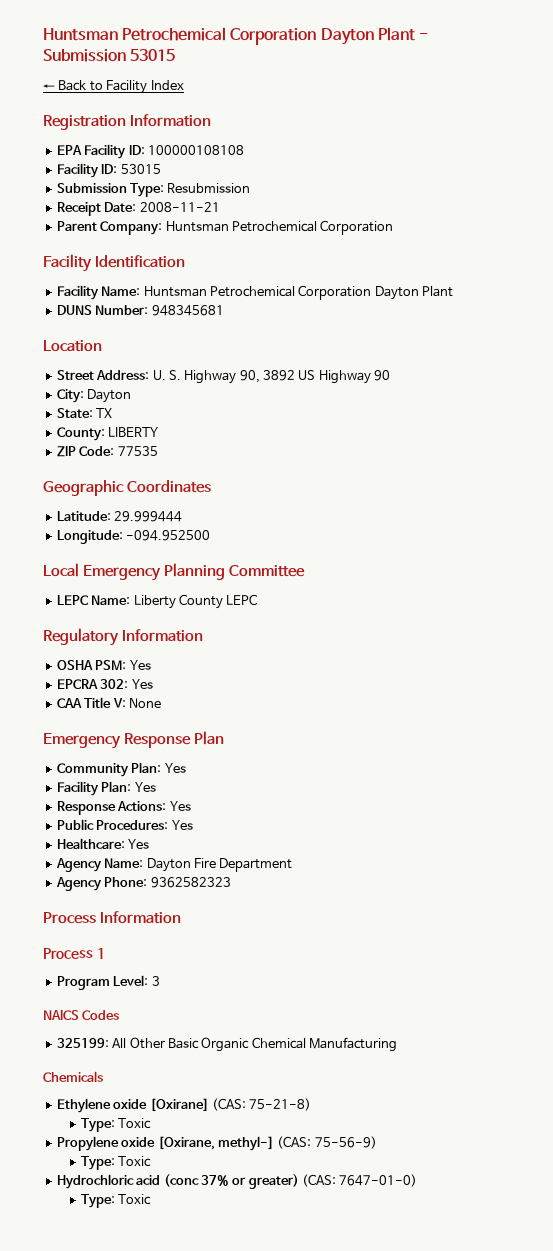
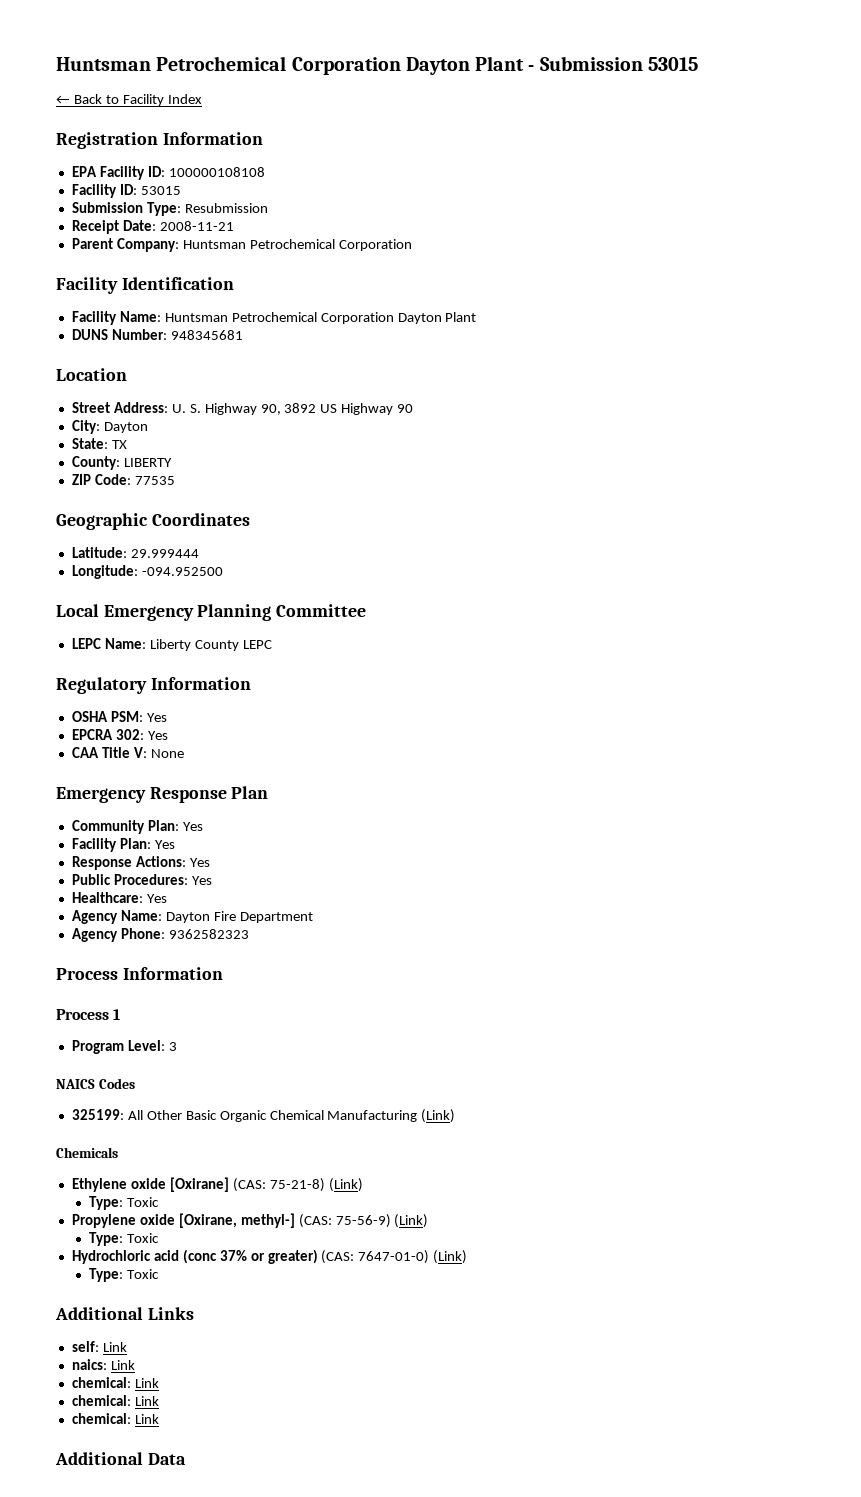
- 325199: All Other Basic Organic Chemical Manufacturing
+ 325199: All Other Basic Organic Chemical Manufacturing (Link)
- Ethylene oxide [Oxirane] (CAS: 75-21-8)
+ Ethylene oxide [Oxirane] (CAS: 75-21-8) (Link)
- Propylene oxide [Oxirane, methyl-] (CAS: 75-56-9)
+ Propylene oxide [Oxirane, methyl-] (CAS: 75-56-9) (Link)
- Hydrochloric acid (conc 37% or greater) (CAS: 7647-01-0)
+ Hydrochloric acid (conc 37% or greater) (CAS: 7647-01-0) (Link)
  Type: Toxic
+ Additional Links
+ self: Link
+ naics: Link
+ chemical: Link
+ chemical: Link
+ chemical: Link
+ Additional Data

